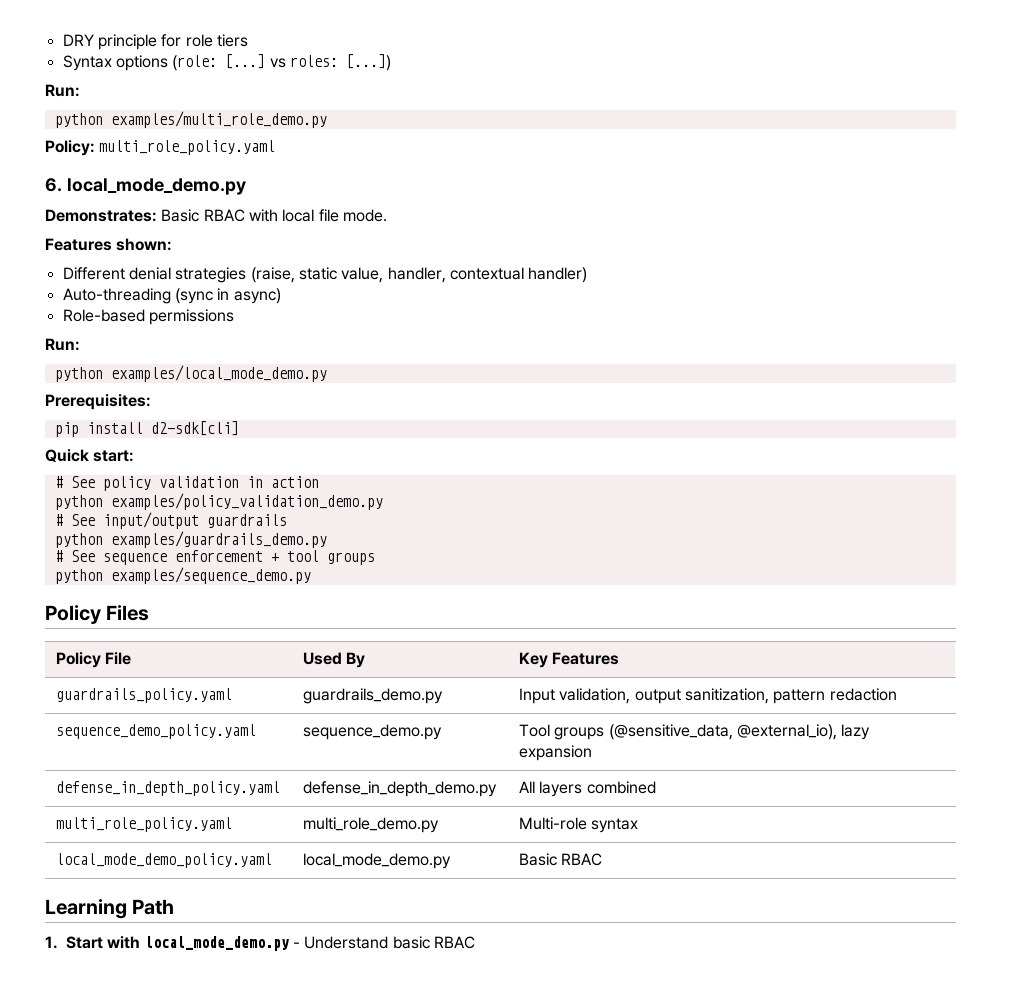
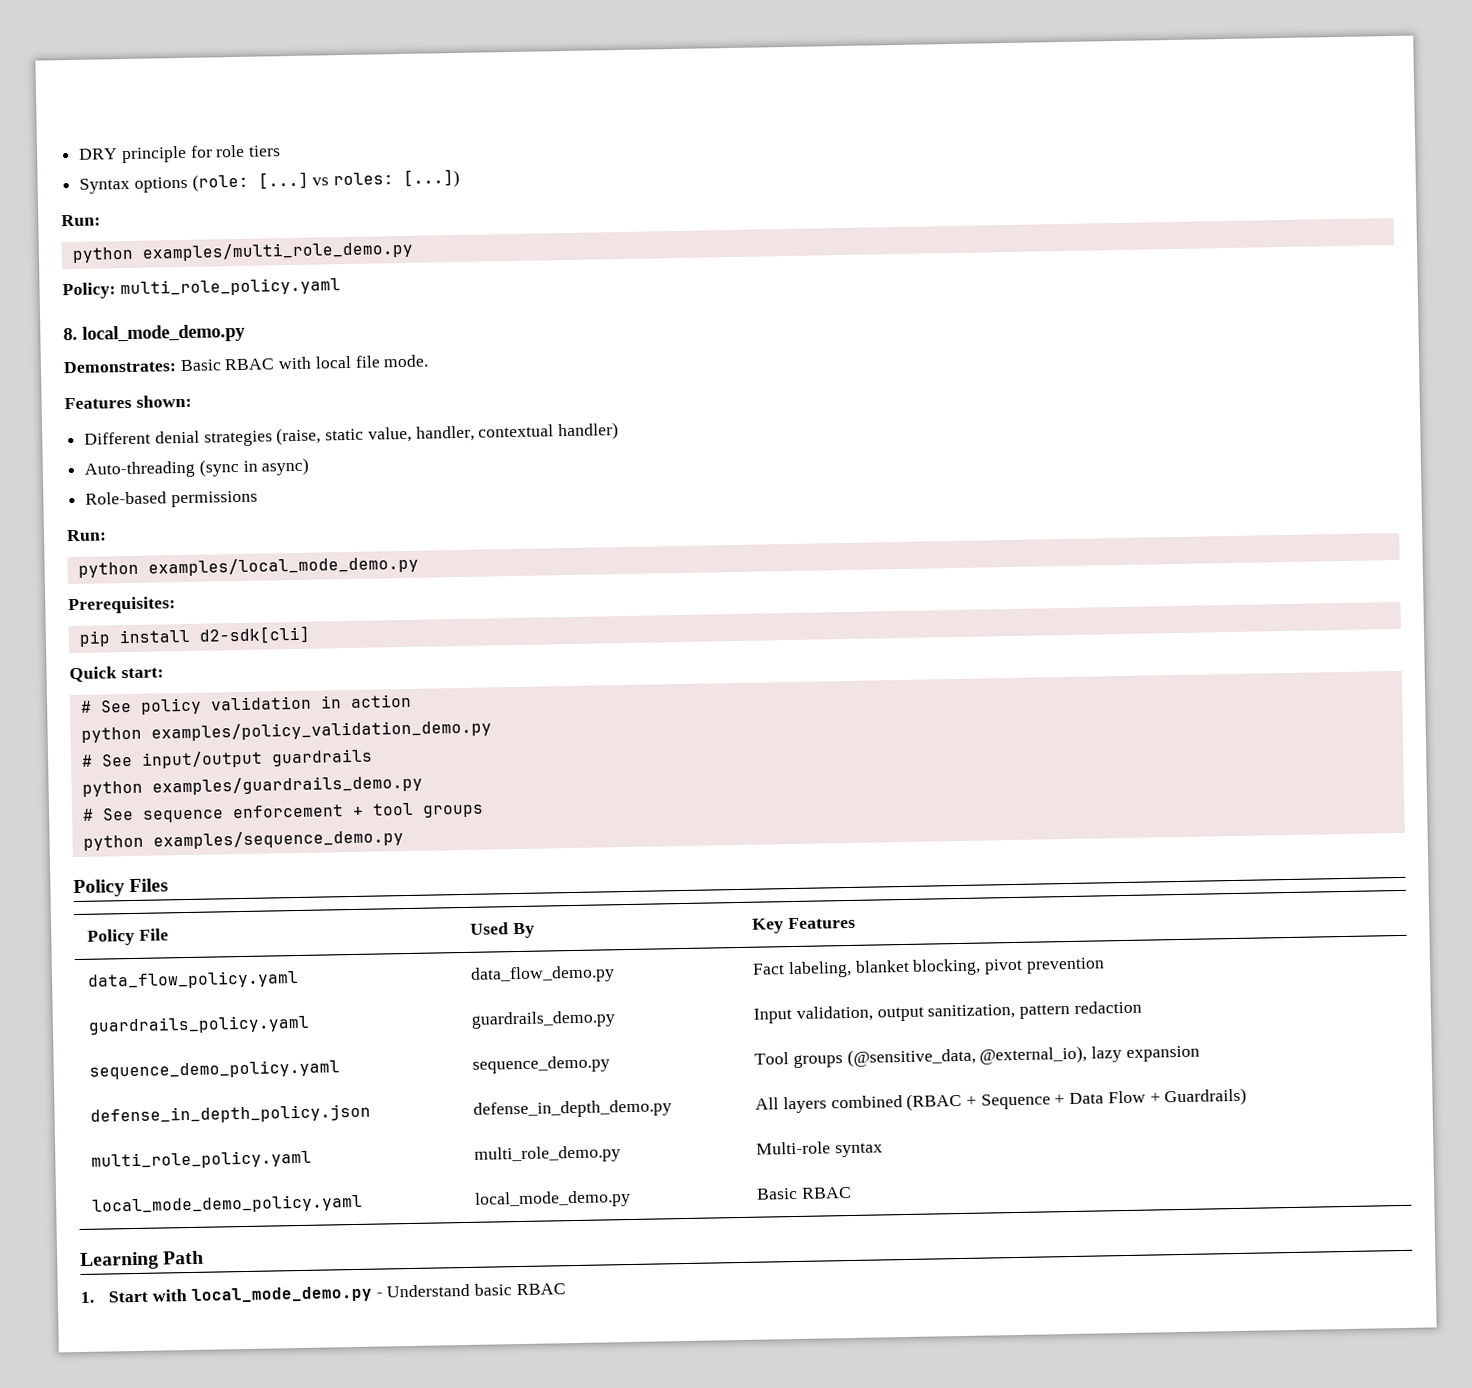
- 6. local_mode_demo.py
+ 8. local_mode_demo.py
+ data_flow_policy.yaml | data_flow_demo.py | Fact labeling, blanket blocking, pivot prevention
- defense_in_depth_policy.yaml | defense_in_depth_demo.py | All layers combined
+ defense_in_depth_policy.json | defense_in_depth_demo.py | All layers combined (RBAC + Sequence + Data Flow + Guardrails)

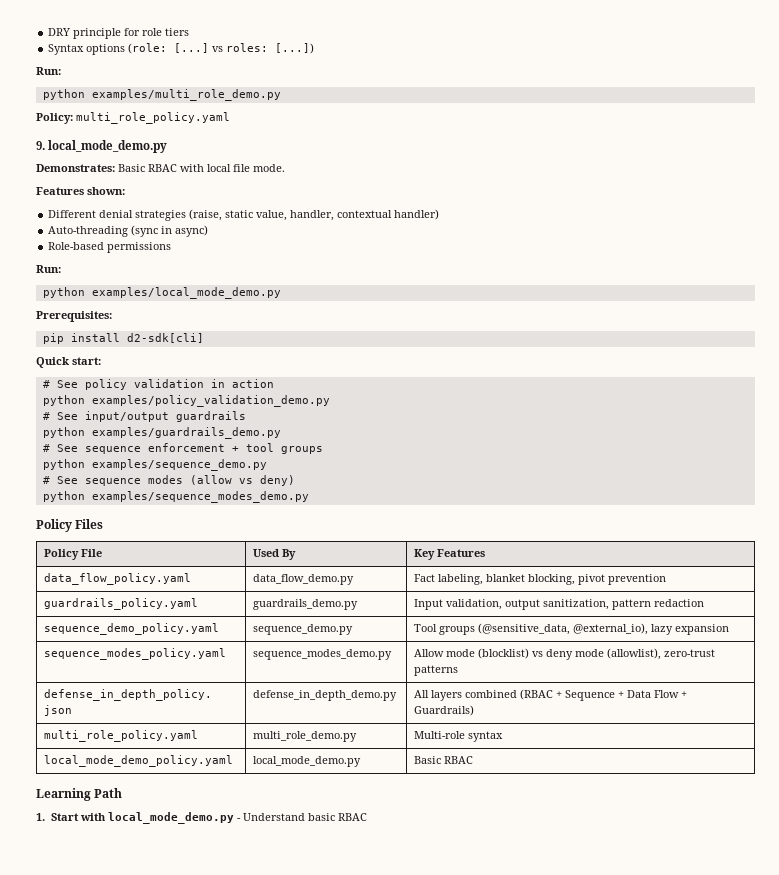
- 8. local_mode_demo.py
+ 9. local_mode_demo.py
+ # See sequence modes (allow vs deny)
+ python examples/sequence_modes_demo.py
+ sequence_modes_policy.yaml | sequence_modes_demo.py | Allow mode (blocklist) vs deny mode (allowlist), zero-trust patterns

